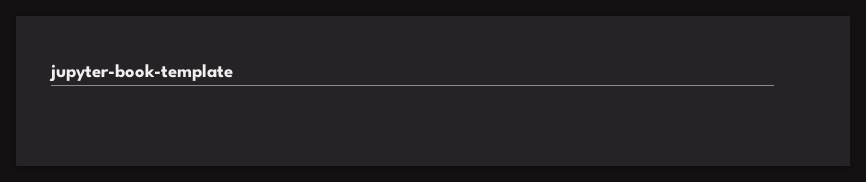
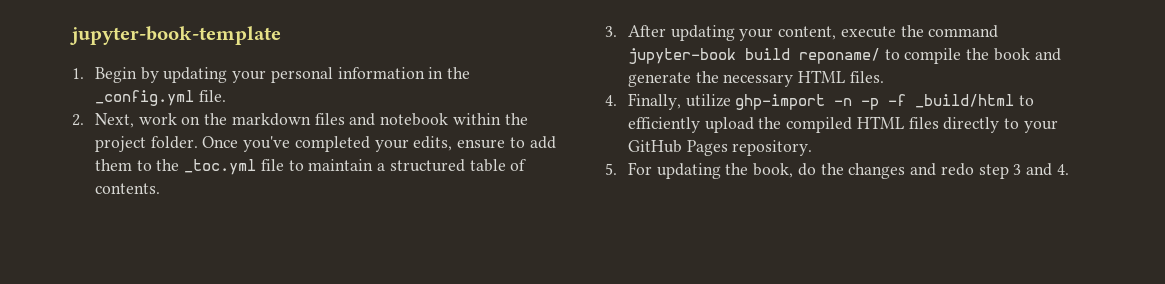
+ 1. Begin by updating your personal information in the _config.yml file.
+ 2. Next, work on the markdown files and notebook within the project folder. Once you've completed your edits, ensure to add them to the _toc.yml file to maintain a structured table of contents.
+ 3. After updating your content, execute the command jupyter-book build reponame/ to compile the book and generate the necessary HTML files.
+ 4. Finally, utilize ghp-import -n -p -f _build/html to efficiently upload the compiled HTML files directly to your GitHub Pages repository.
+ 5. For updating the book, do the changes and redo step 3 and 4.

